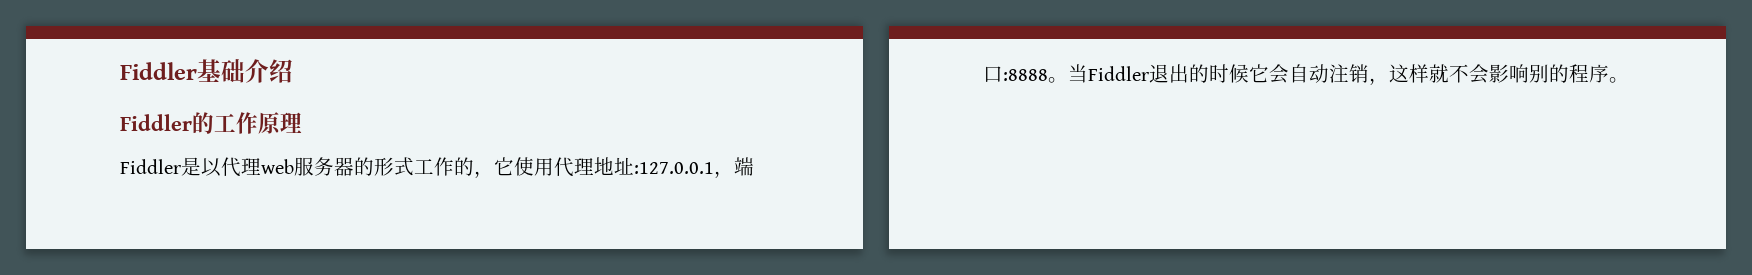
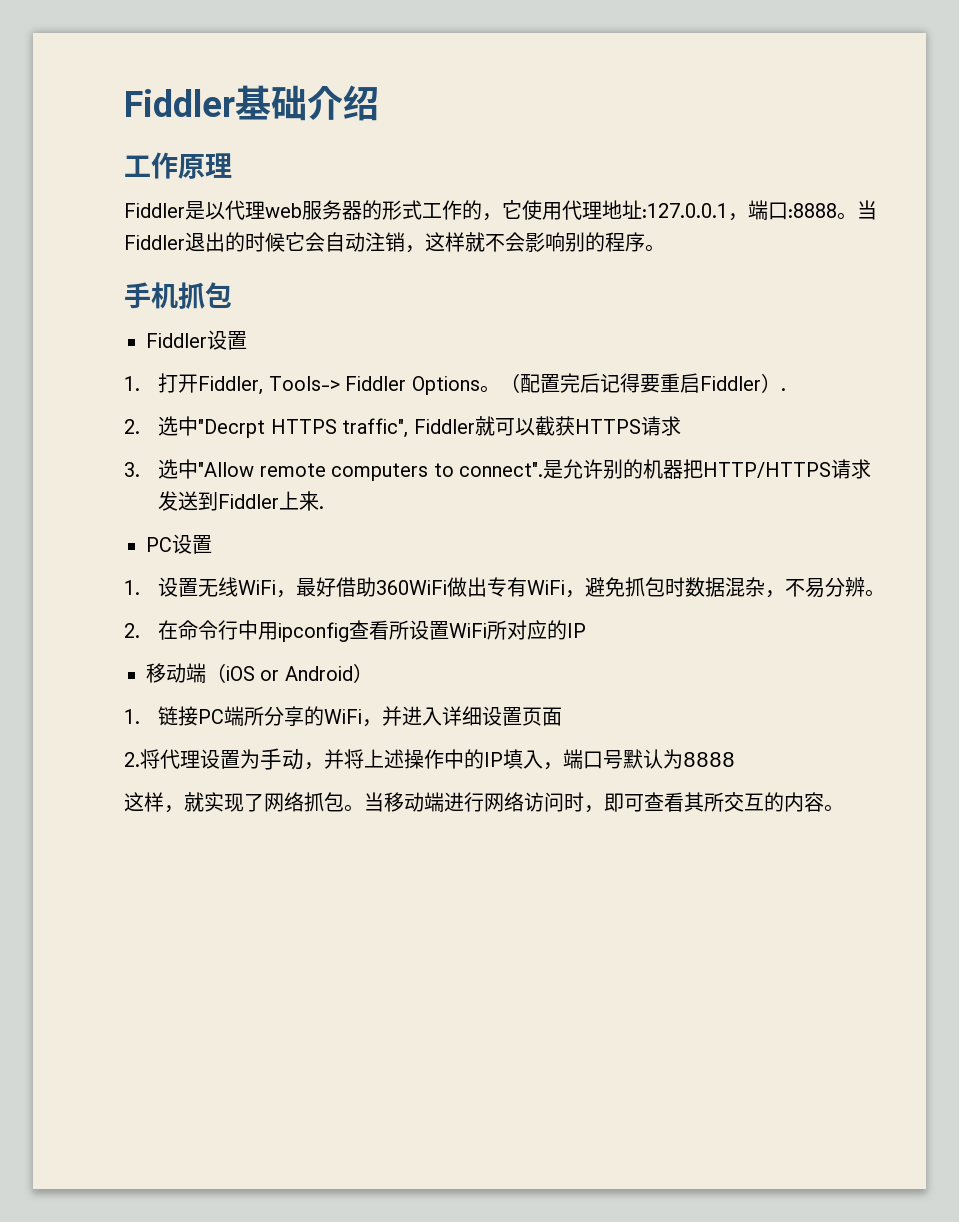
- Fiddler的工作原理
+ 工作原理
+ 手机抓包
+ Fiddler设置
+ 1.打开Fiddler, Tools-> Fiddler Options。（配置完后记得要重启Fiddler）.
+ 2.选中"Decrpt HTTPS traffic", Fiddler就可以截获HTTPS请求
+ 3.选中"Allow remote computers to connect".是允许别的机器把HTTP/HTTPS请求发送到Fiddler上来.
+ PC设置
+ 1.设置无线WiFi，最好借助360WiFi做出专有WiFi，避免抓包时数据混杂，不易分辨。
+ 2.在命令行中用ipconfig查看所设置WiFi所对应的IP
+ 移动端（iOS or Android）
+ 1.链接PC端所分享的WiFi，并进入详细设置页面
+ 2.将代理设置为手动，并将上述操作中的IP填入，端口号默认为8888
+ 这样，就实现了网络抓包。当移动端进行网络访问时，即可查看其所交互的内容。

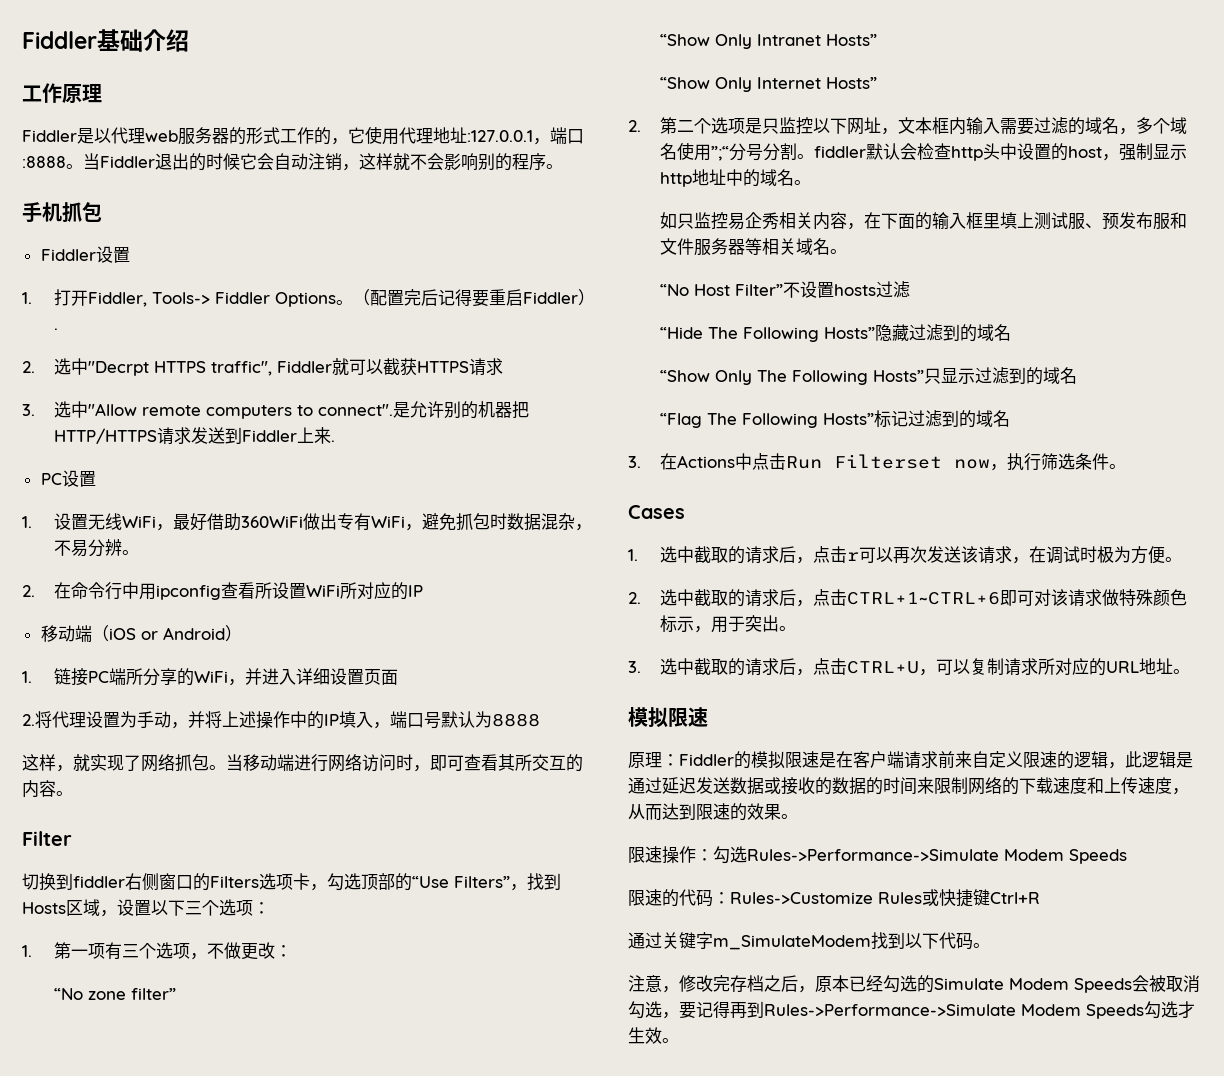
+ Filter
+ 切换到fiddler右侧窗口的Filters选项卡，勾选顶部的“Use Filters”，找到Hosts区域，设置以下三个选项：
+ 1.第一项有三个选项，不做更改：
+ “No zone filter”
+ “Show Only Intranet Hosts”
+ “Show Only Internet Hosts”
+ 2.第二个选项是只监控以下网址，文本框内输入需要过滤的域名，多个域名使用”;“分号分割。fiddler默认会检查http头中设置的host，强制显示http地址中的域名。
+ 如只监控易企秀相关内容，在下面的输入框里填上测试服、预发布服和文件服务器等相关域名。
+ “No Host Filter”不设置hosts过滤
+ “Hide The Following Hosts”隐藏过滤到的域名
+ “Show Only The Following Hosts”只显示过滤到的域名
+ “Flag The Following Hosts”标记过滤到的域名
+ 3.在Actions中点击Run Filterset now，执行筛选条件。
+ Cases
+ 1.选中截取的请求后，点击r可以再次发送该请求，在调试时极为方便。
+ 2.选中截取的请求后，点击CTRL+1~CTRL+6即可对该请求做特殊颜色标示，用于突出。
+ 3.选中截取的请求后，点击CTRL+U，可以复制请求所对应的URL地址。
+ 模拟限速
+ 原理：Fiddler的模拟限速是在客户端请求前来自定义限速的逻辑，此逻辑是通过延迟发送数据或接收的数据的时间来限制网络的下载速度和上传速度，从而达到限速的效果。
+ 限速操作：勾选Rules->Performance->Simulate Modem Speeds
+ 限速的代码：Rules->Customize Rules或快捷键Ctrl+R
+ 通过关键字m_SimulateModem找到以下代码。
+ 注意，修改完存档之后，原本已经勾选的Simulate Modem Speeds会被取消勾选，要记得再到Rules->Performance->Simulate Modem Speeds勾选才生效。

